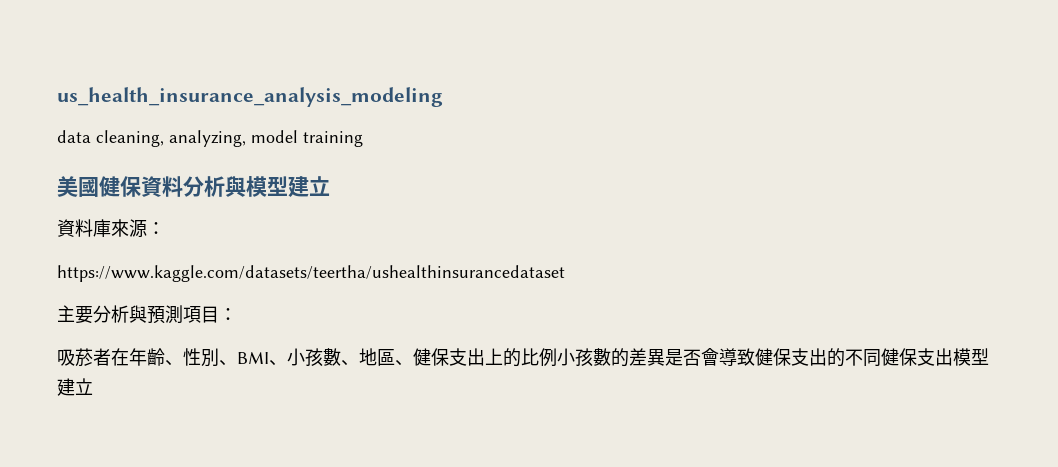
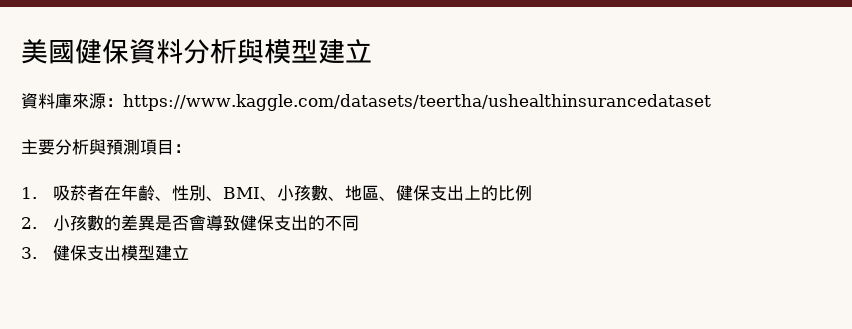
- us_health_insurance_analysis_modeling
- data cleaning, analyzing, model training
- 資料庫來源：
- https://www.kaggle.com/datasets/teertha/ushealthinsurancedataset
+ 資料庫來源：https://www.kaggle.com/datasets/teertha/ushealthinsurancedataset
- 吸菸者在年齡、性別、BMI、小孩數、地區、健保支出上的比例小孩數的差異是否會導致健保支出的不同健保支出模型建立
+ 1.吸菸者在年齡、性別、BMI、小孩數、地區、健保支出上的比例
+ 2.小孩數的差異是否會導致健保支出的不同
+ 3.健保支出模型建立

